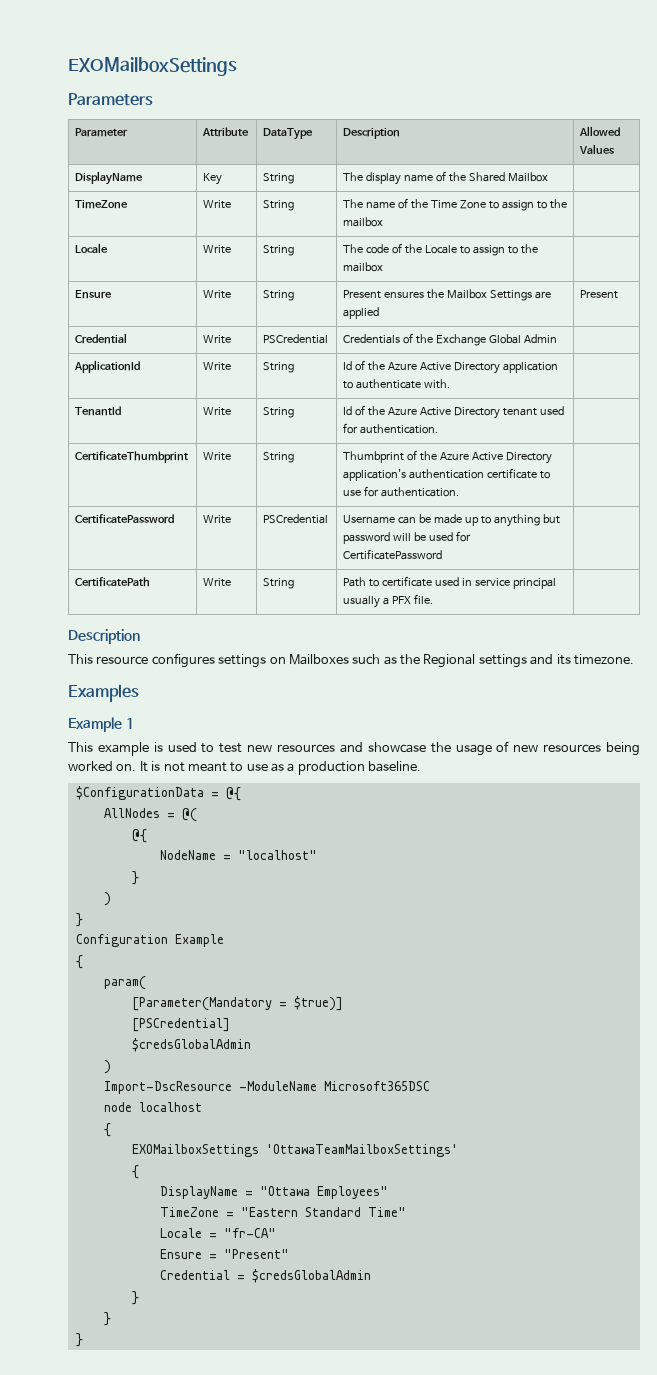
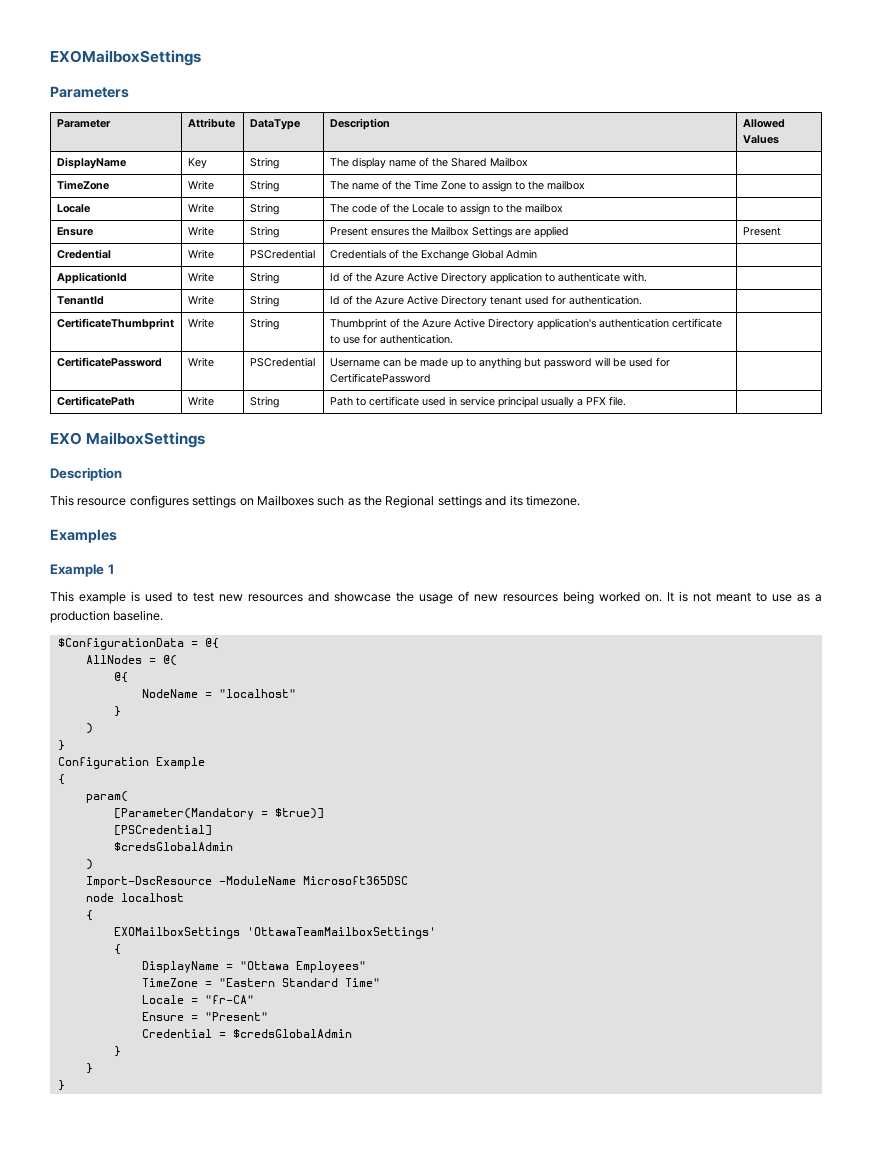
+ EXO MailboxSettings

